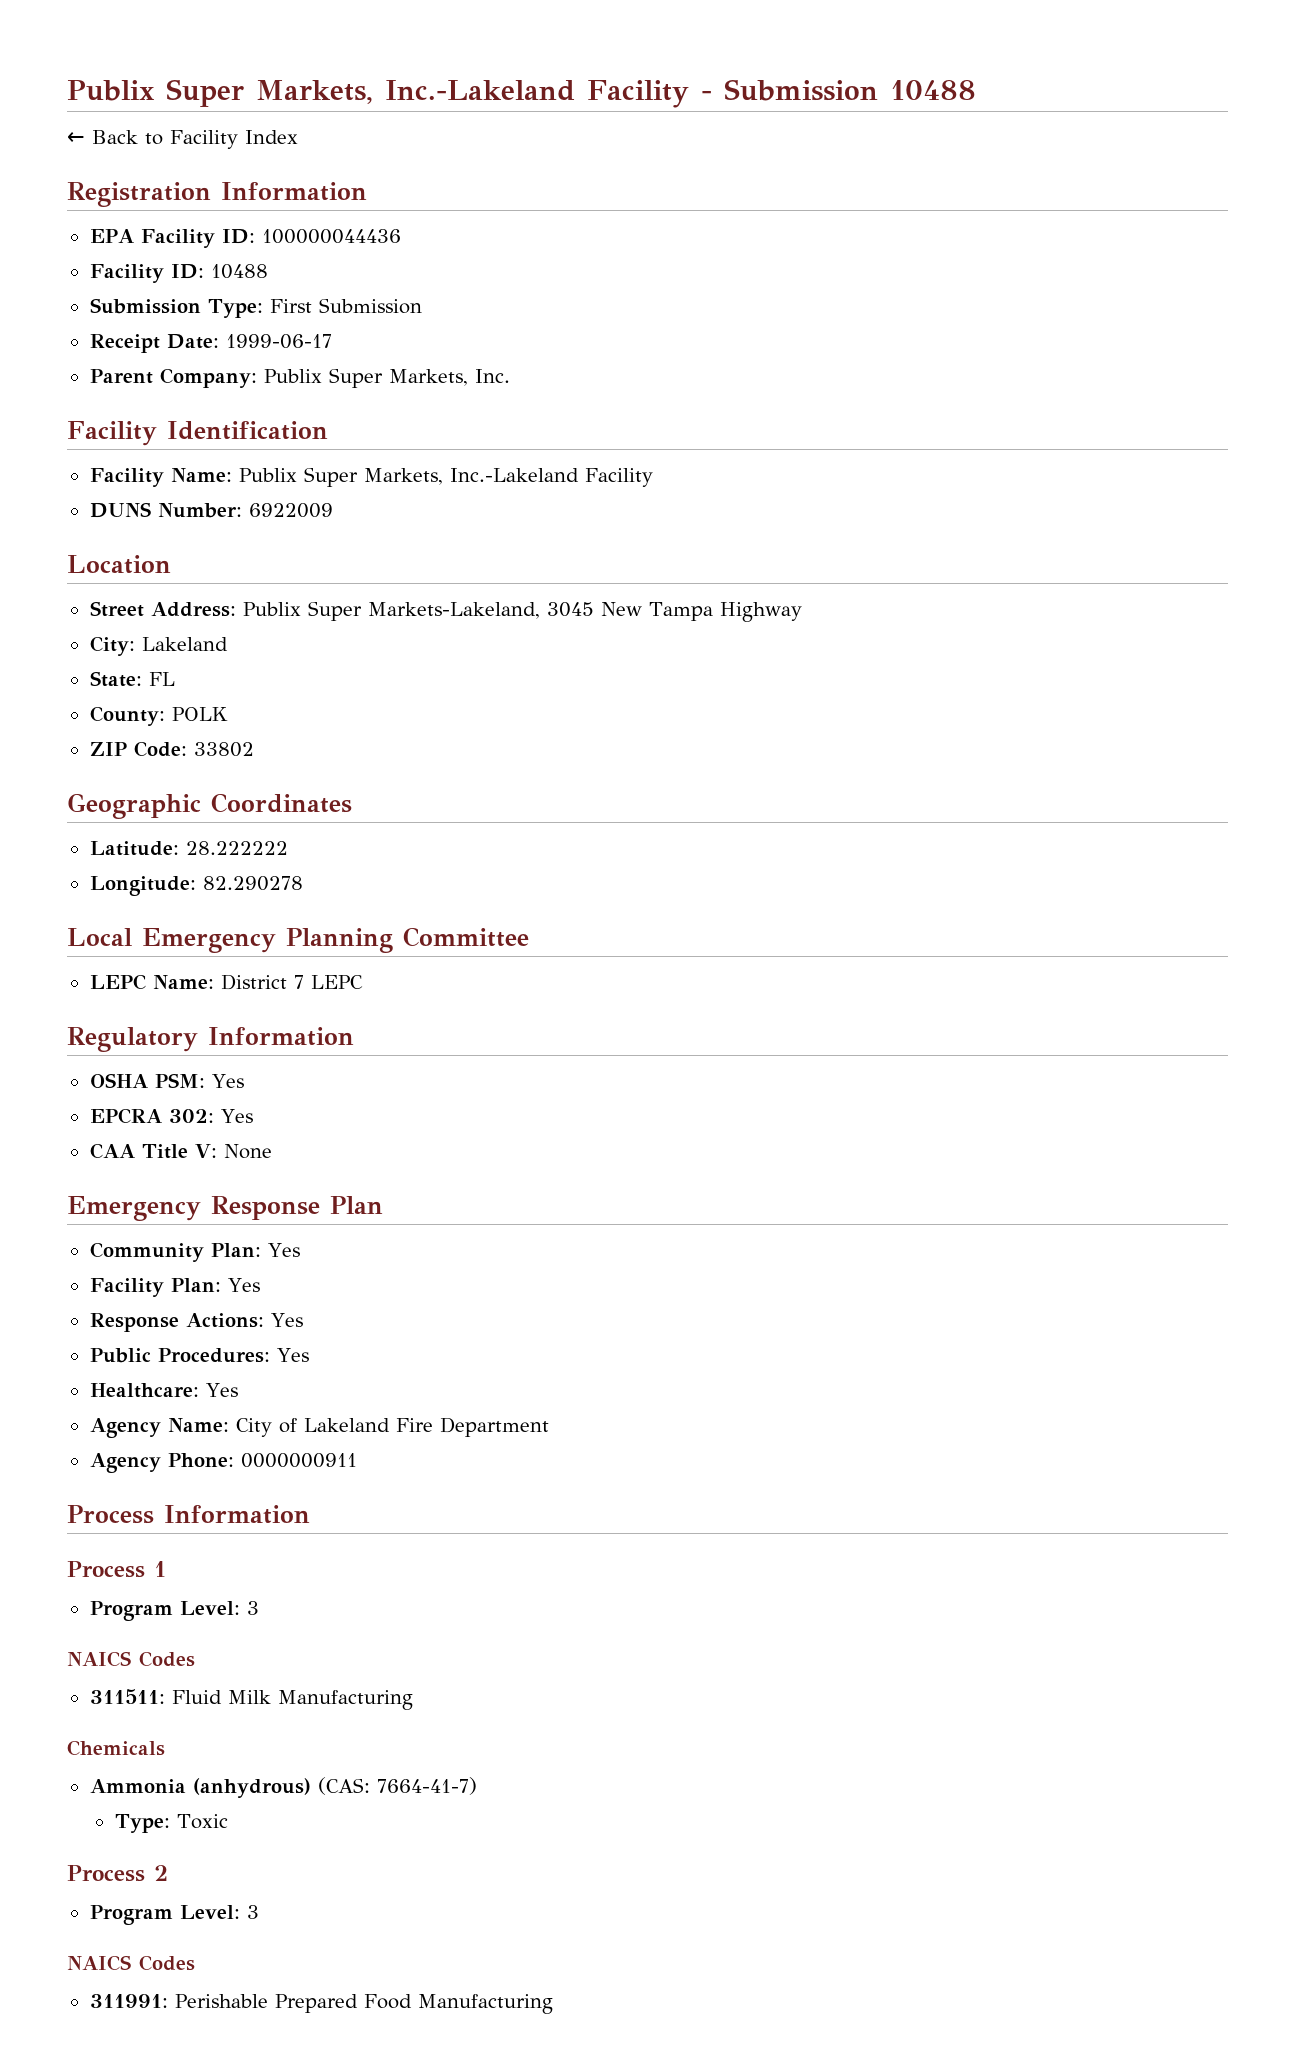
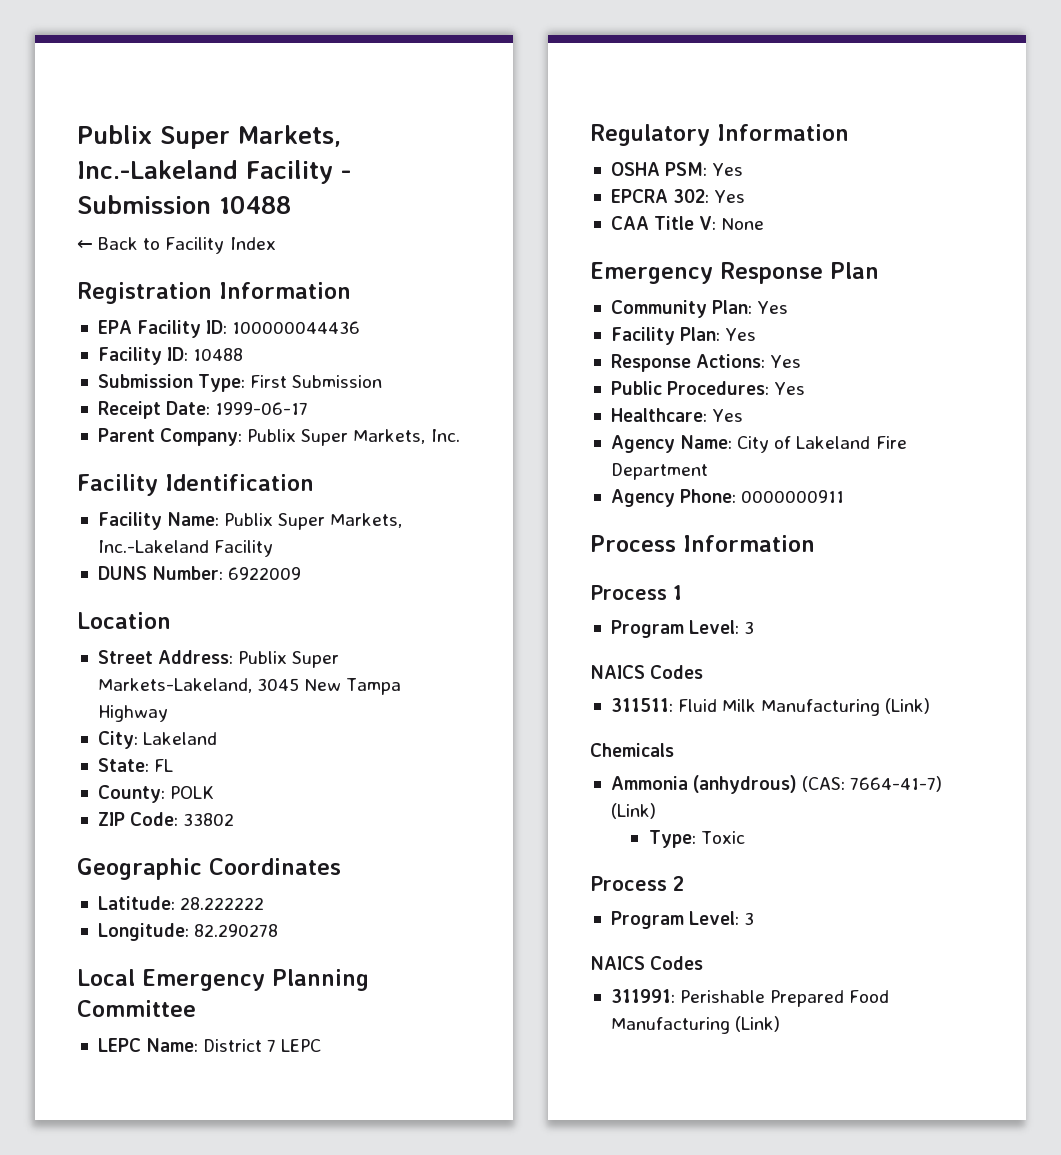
- 311511: Fluid Milk Manufacturing
+ 311511: Fluid Milk Manufacturing (Link)
- Ammonia (anhydrous) (CAS: 7664-41-7)
+ Ammonia (anhydrous) (CAS: 7664-41-7) (Link)
- 311991: Perishable Prepared Food Manufacturing
+ 311991: Perishable Prepared Food Manufacturing (Link)

